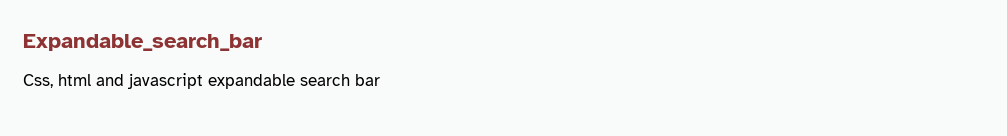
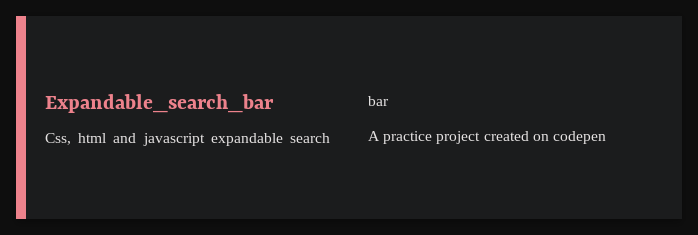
+ A practice project created on codepen

